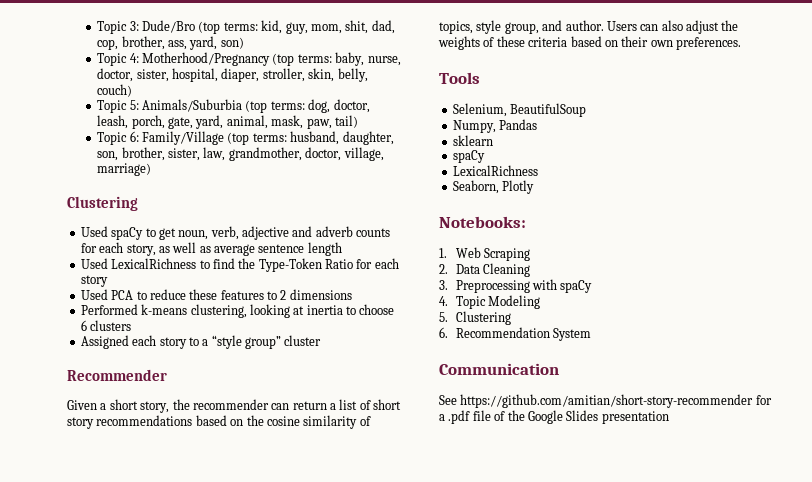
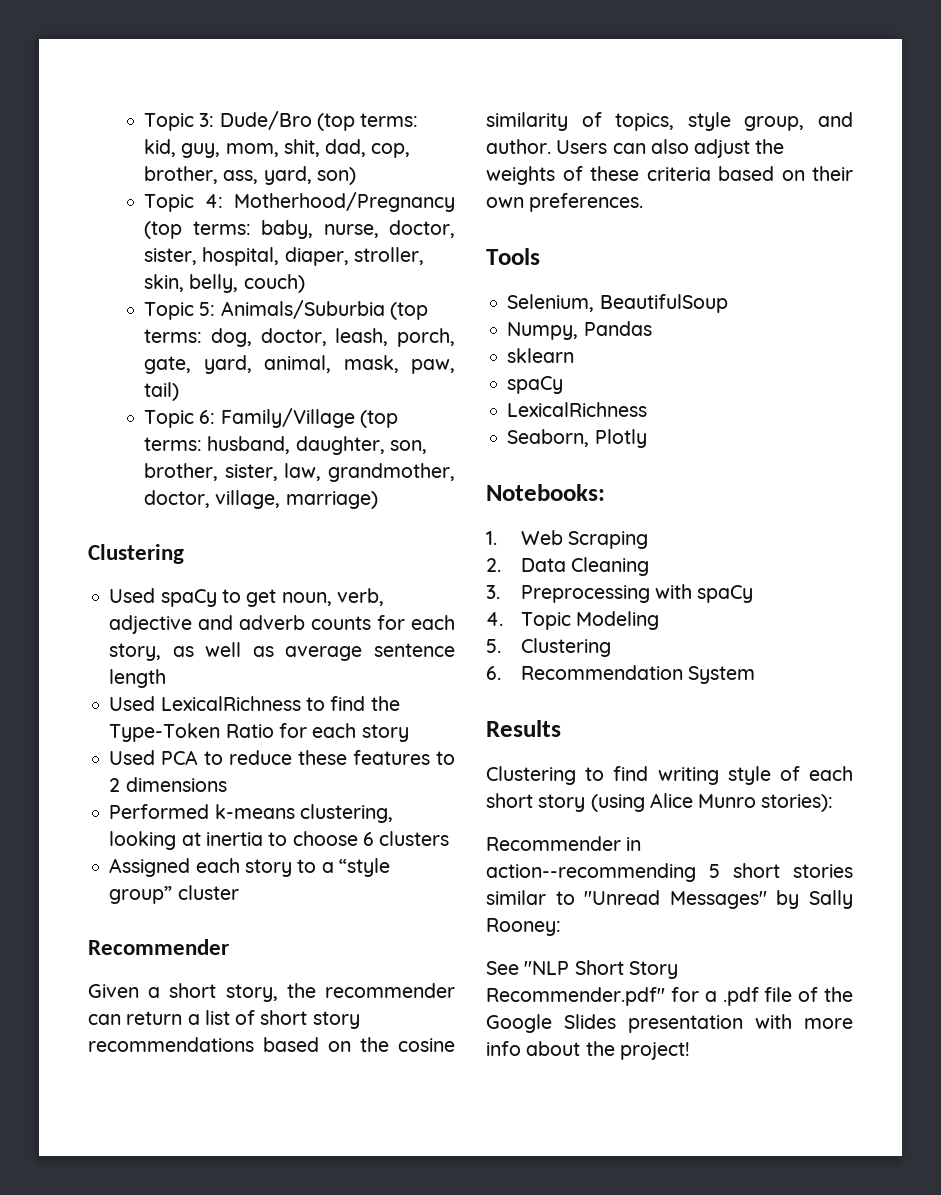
- Communication
- See https://github.com/amitian/short-story-recommender for a .pdf file of the Google Slides presentation
+ Results
+ Clustering to find writing style of each short story (using Alice Munro stories):
+ Recommender in action--recommending 5 short stories similar to "Unread Messages" by Sally Rooney:
+ See "NLP Short Story Recommender.pdf" for a .pdf file of the Google Slides presentation with more info about the project!

